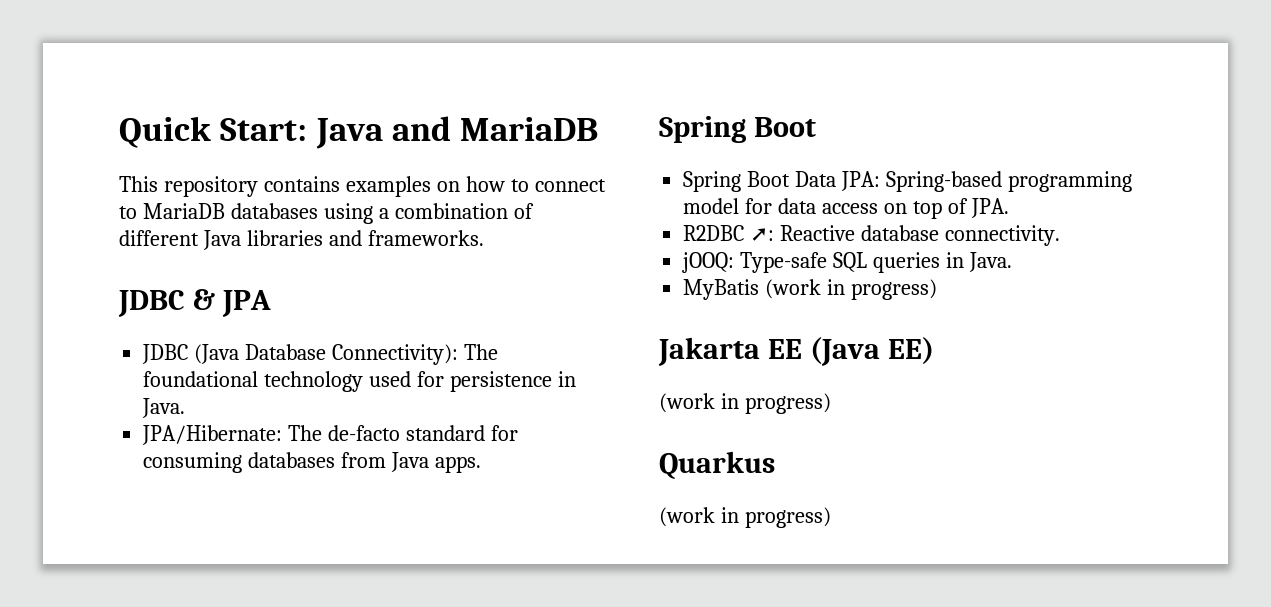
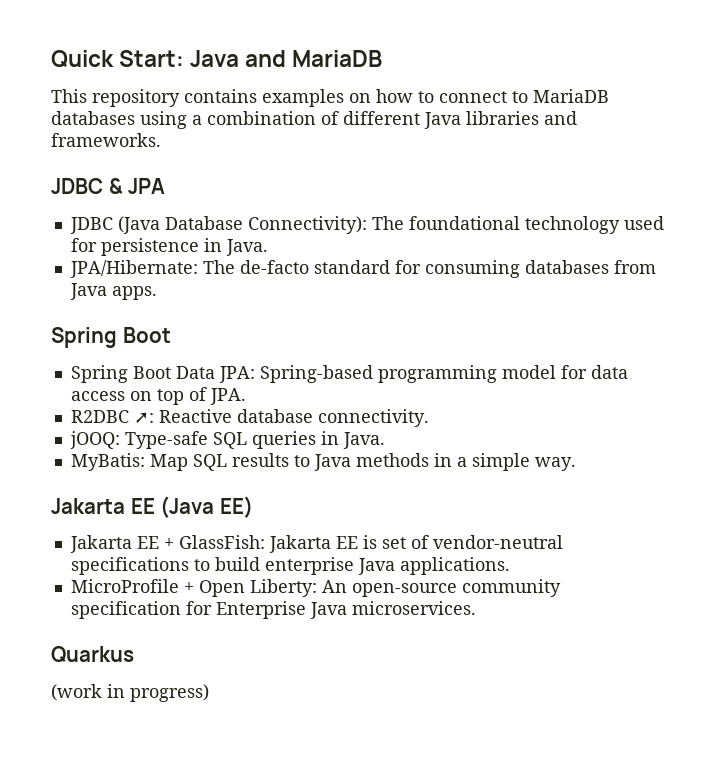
- MyBatis (work in progress)
+ MyBatis: Map SQL results to Java methods in a simple way.
  Jakarta EE (Java EE)
- (work in progress)
+ Jakarta EE + GlassFish: Jakarta EE is set of vendor-neutral specifications to build enterprise Java applications.
+ MicroProfile + Open Liberty: An open-source community specification for Enterprise Java microservices.

